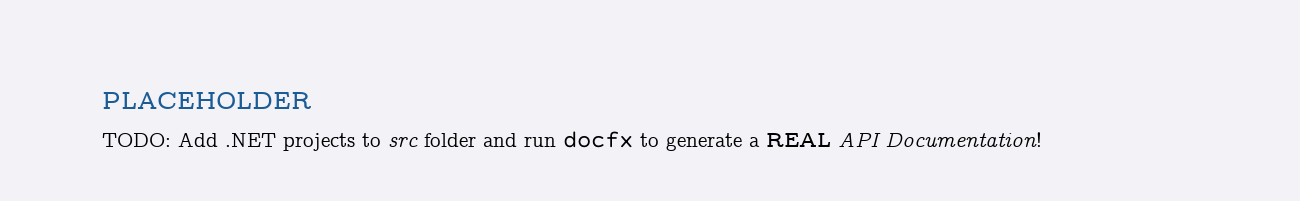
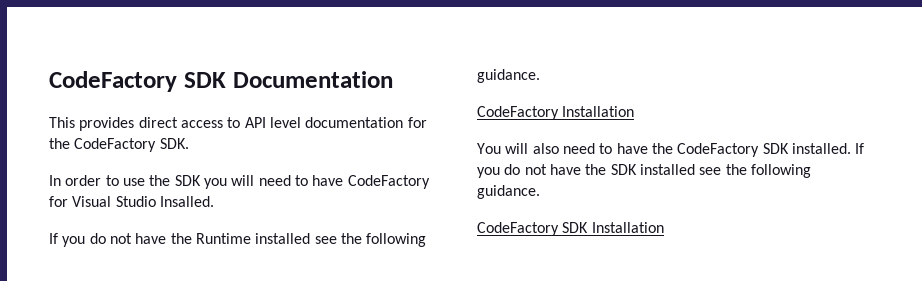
- PLACEHOLDER
- TODO: Add .NET projects to src folder and run docfx to generate a REAL API Documentation!
+ CodeFactory SDK Documentation
+ This provides direct access to API level documentation for the CodeFactory SDK.
+ In order to use the SDK you will need to have CodeFactory for Visual Studio Insalled.
+ If you do not have the Runtime installed see the following guidance.
+ CodeFactory Installation
+ You will also need to have the CodeFactory SDK installed. If you do not have the SDK installed see the following guidance.
+ CodeFactory SDK Installation

